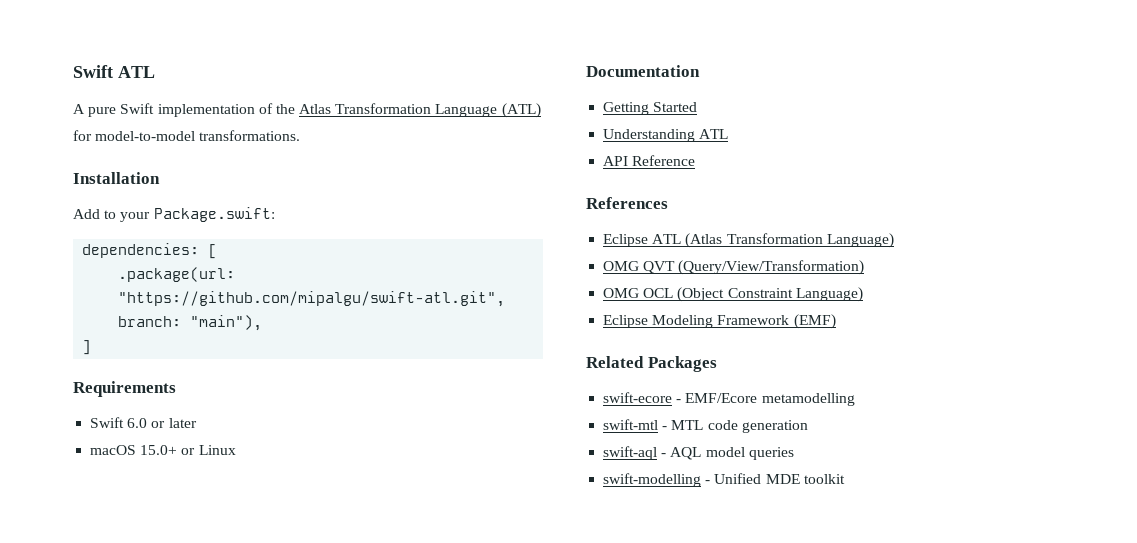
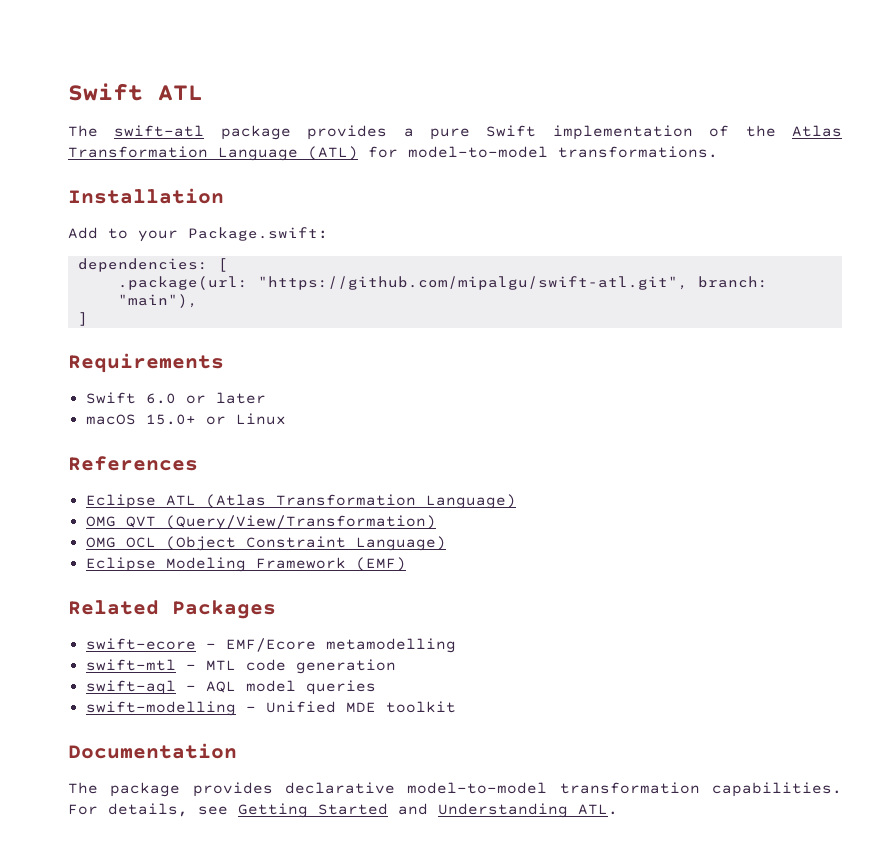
- A pure Swift implementation of the Atlas Transformation Language (ATL) for model-to-model transformations.
+ The swift-atl package provides a pure Swift implementation of the Atlas Transformation Language (ATL) for model-to-model transformations.
- Documentation
- Getting Started
- Understanding ATL
- API Reference
+ Documentation
+ The package provides declarative model-to-model transformation capabilities. For details, see Getting Started and Understanding ATL.

